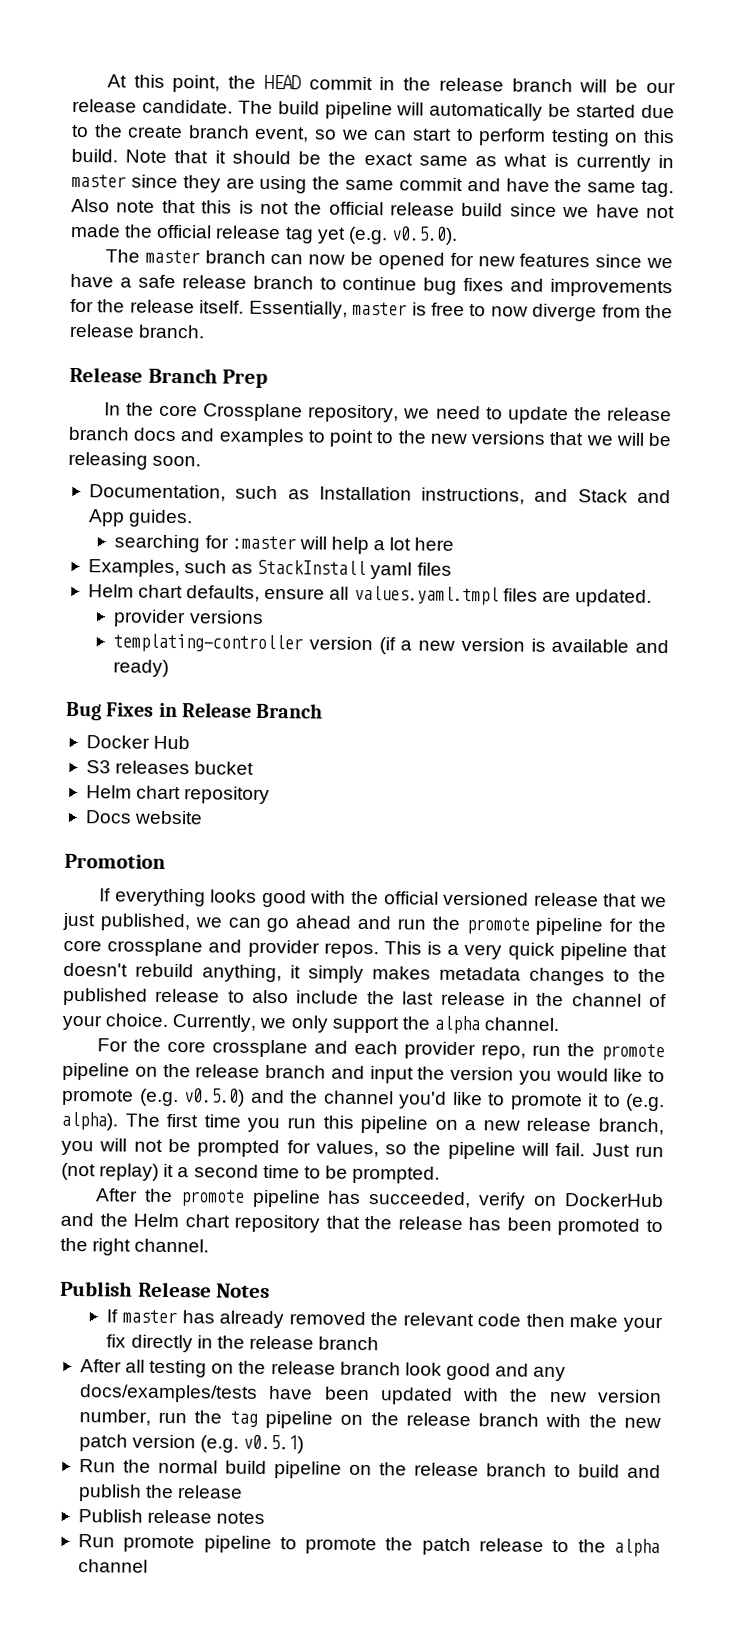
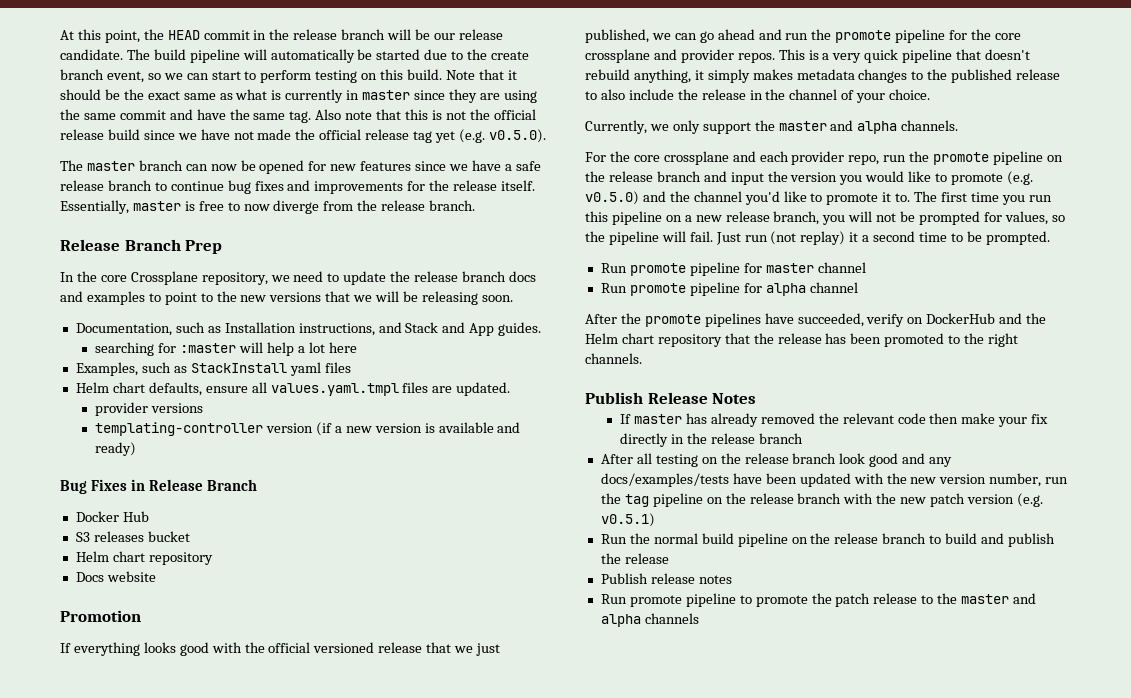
- This is a very quick pipeline that doesn't rebuild anything, it simply makes metadata changes to the published release to also include the last release in the channel of your choice. Currently, we only support the alpha channel.
+ This is a very quick pipeline that doesn't rebuild anything, it simply makes metadata changes to the published release to also include the release in the channel of your choice.
+ Currently, we only support the master and alpha channels.
- For the core crossplane and each provider repo, run the promote pipeline on the release branch and input the version you would like to promote (e.g. v0.5.0) and the channel you'd like to promote it to (e.g. alpha).
+ For the core crossplane and each provider repo, run the promote pipeline on the release branch and input the version you would like to promote (e.g. v0.5.0) and the channel you'd like to promote it to.
+ Run promote pipeline for master channel
+ Run promote pipeline for alpha channel
- After the promote pipeline has succeeded, verify on DockerHub and the Helm chart repository that the release has been promoted to the right channel.
+ After the promote pipelines have succeeded, verify on DockerHub and the Helm chart repository that the release has been promoted to the right channels.
- Run promote pipeline to promote the patch release to the alpha channel
+ Run promote pipeline to promote the patch release to the master and alpha channels

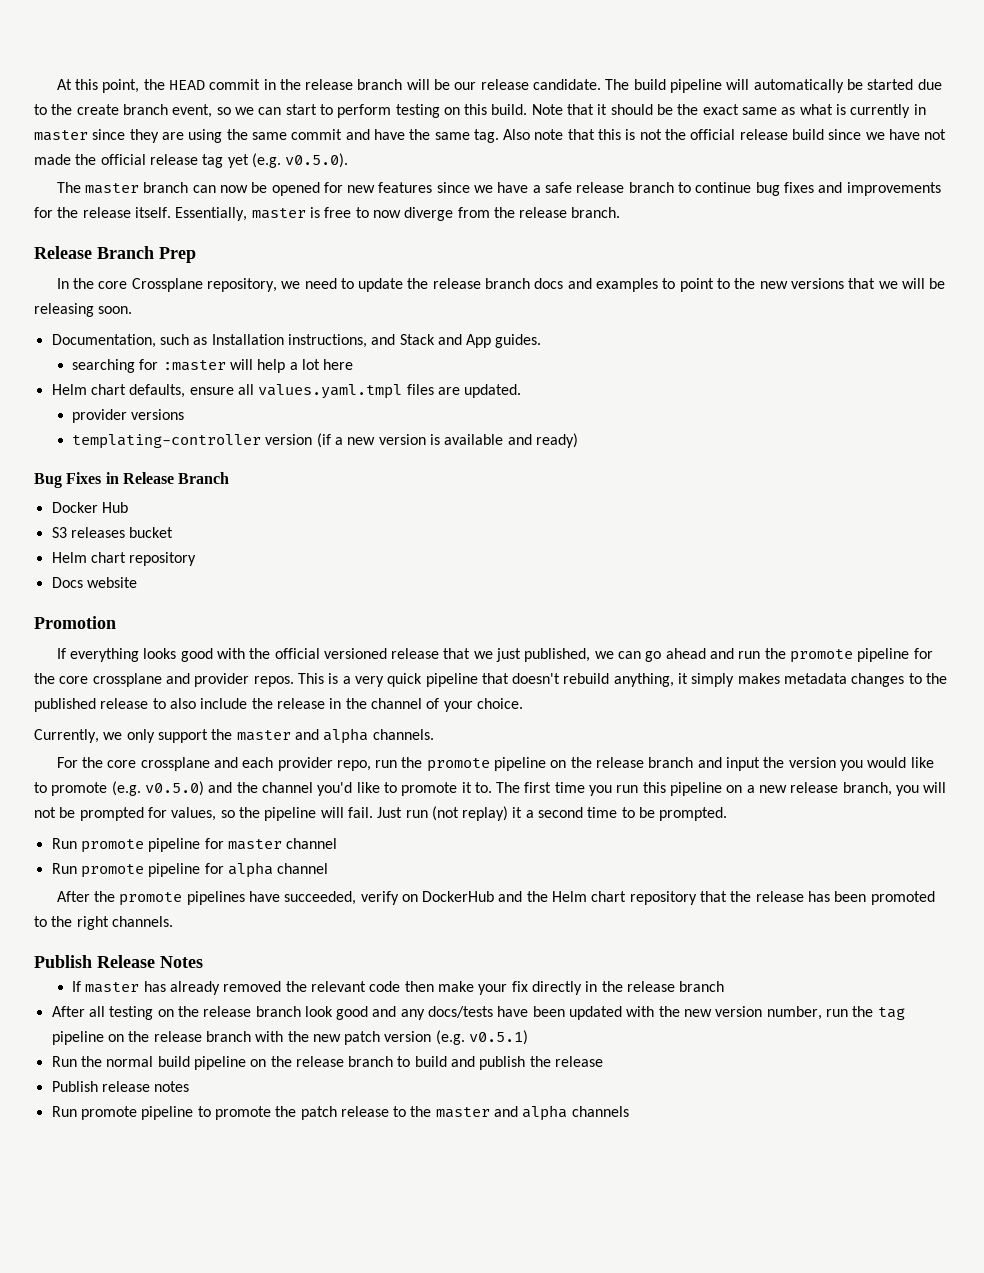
- Examples, such as StackInstall yaml files
- After all testing on the release branch look good and any docs/examples/tests have been updated with the new version number, run the tag pipeline on the release branch with the new patch version (e.g. v0.5.1)
+ After all testing on the release branch look good and any docs/tests have been updated with the new version number, run the tag pipeline on the release branch with the new patch version (e.g. v0.5.1)

